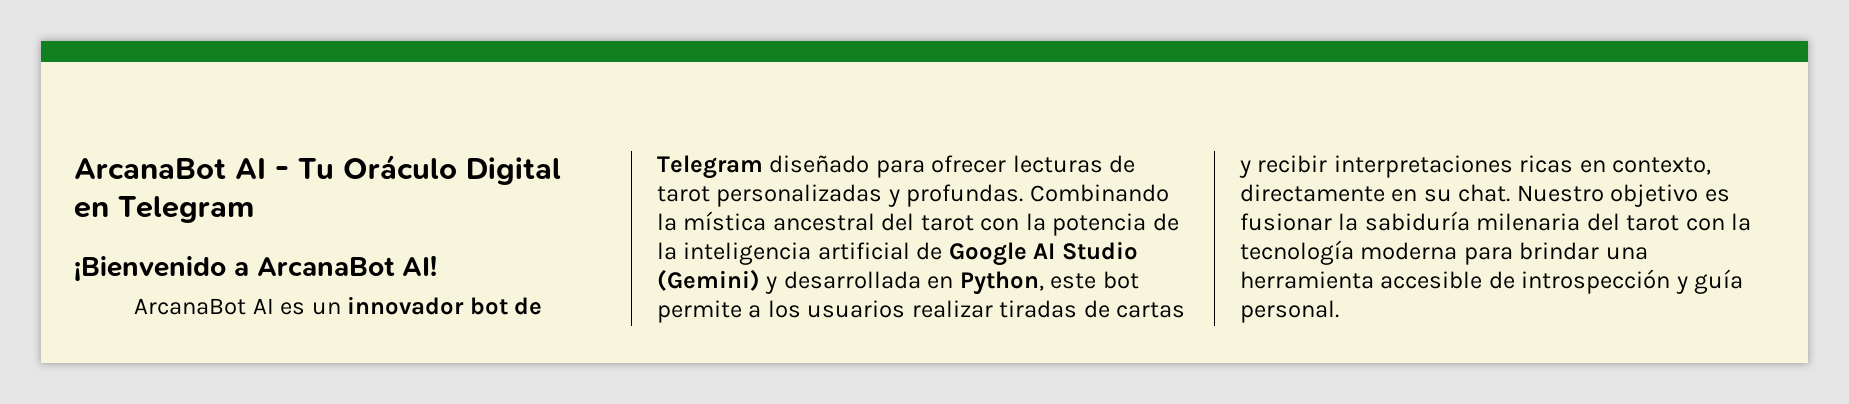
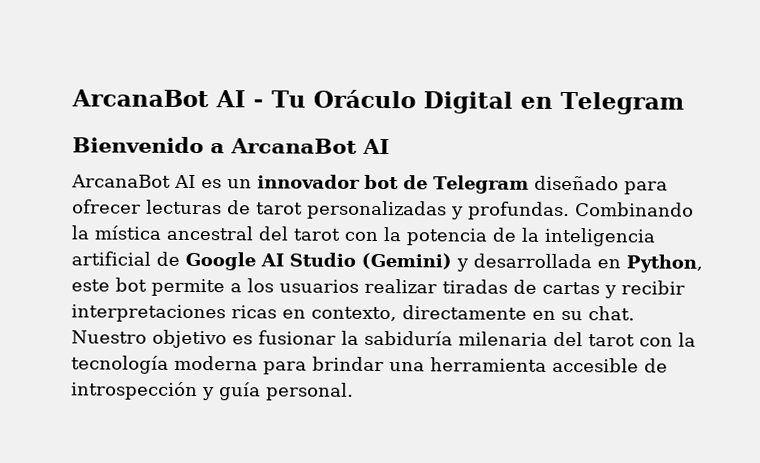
- ¡Bienvenido a ArcanaBot AI!
+ Bienvenido a ArcanaBot AI

